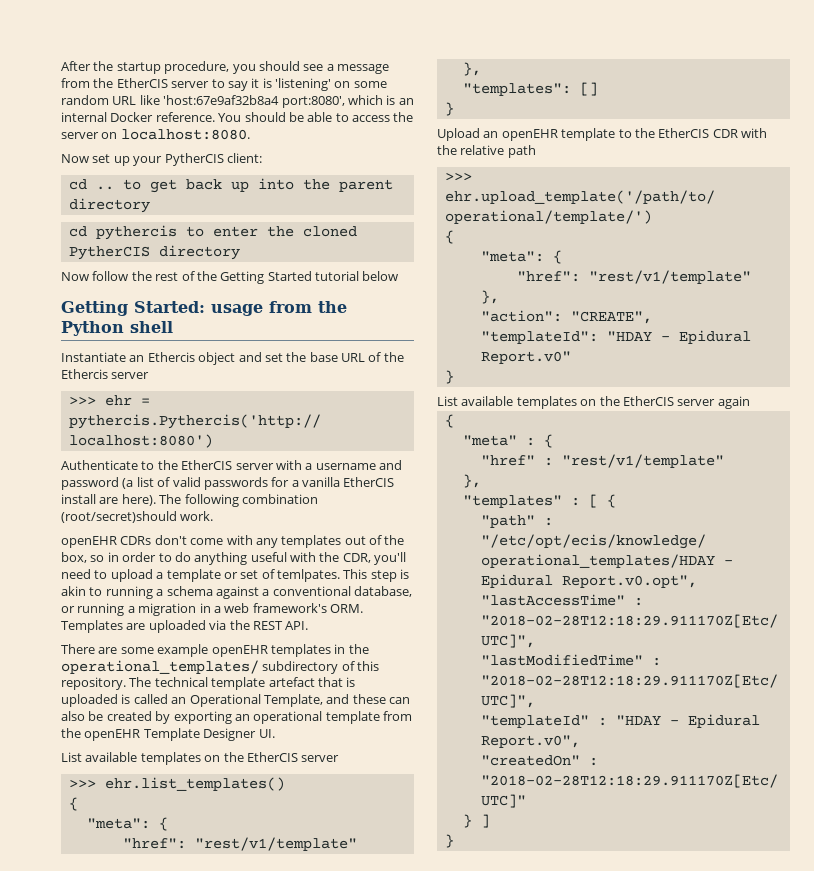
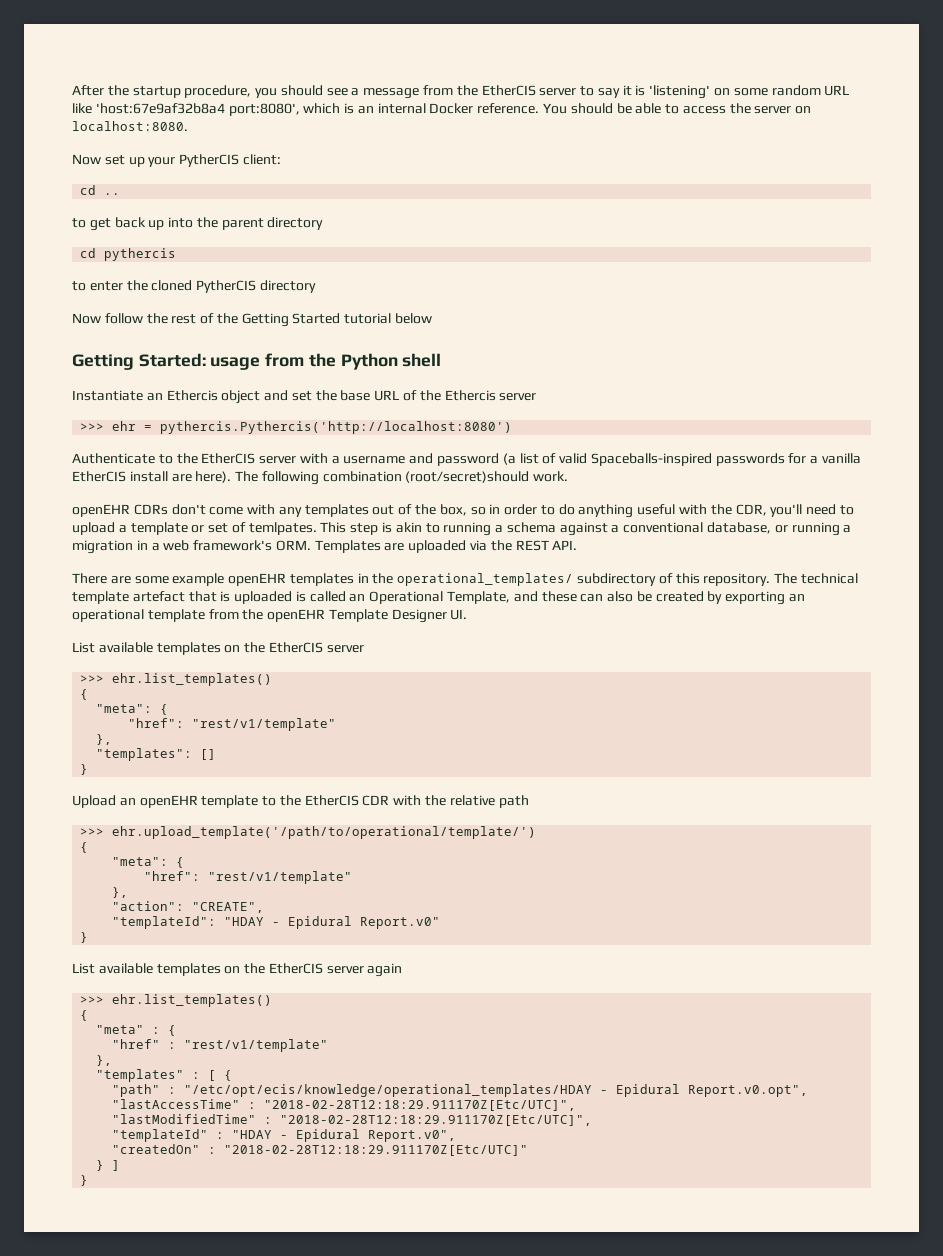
- cd .. to get back up into the parent directory
+ cd ..
+ to get back up into the parent directory
- cd pythercis to enter the cloned PytherCIS directory
+ cd pythercis
+ to enter the cloned PytherCIS directory
- Authenticate to the EtherCIS server with a username and password (a list of valid passwords for a vanilla EtherCIS install are here).
+ Authenticate to the EtherCIS server with a username and password (a list of valid Spaceballs-inspired passwords for a vanilla EtherCIS install are here).
  List available templates on the EtherCIS server again
+ >>> ehr.list_templates()

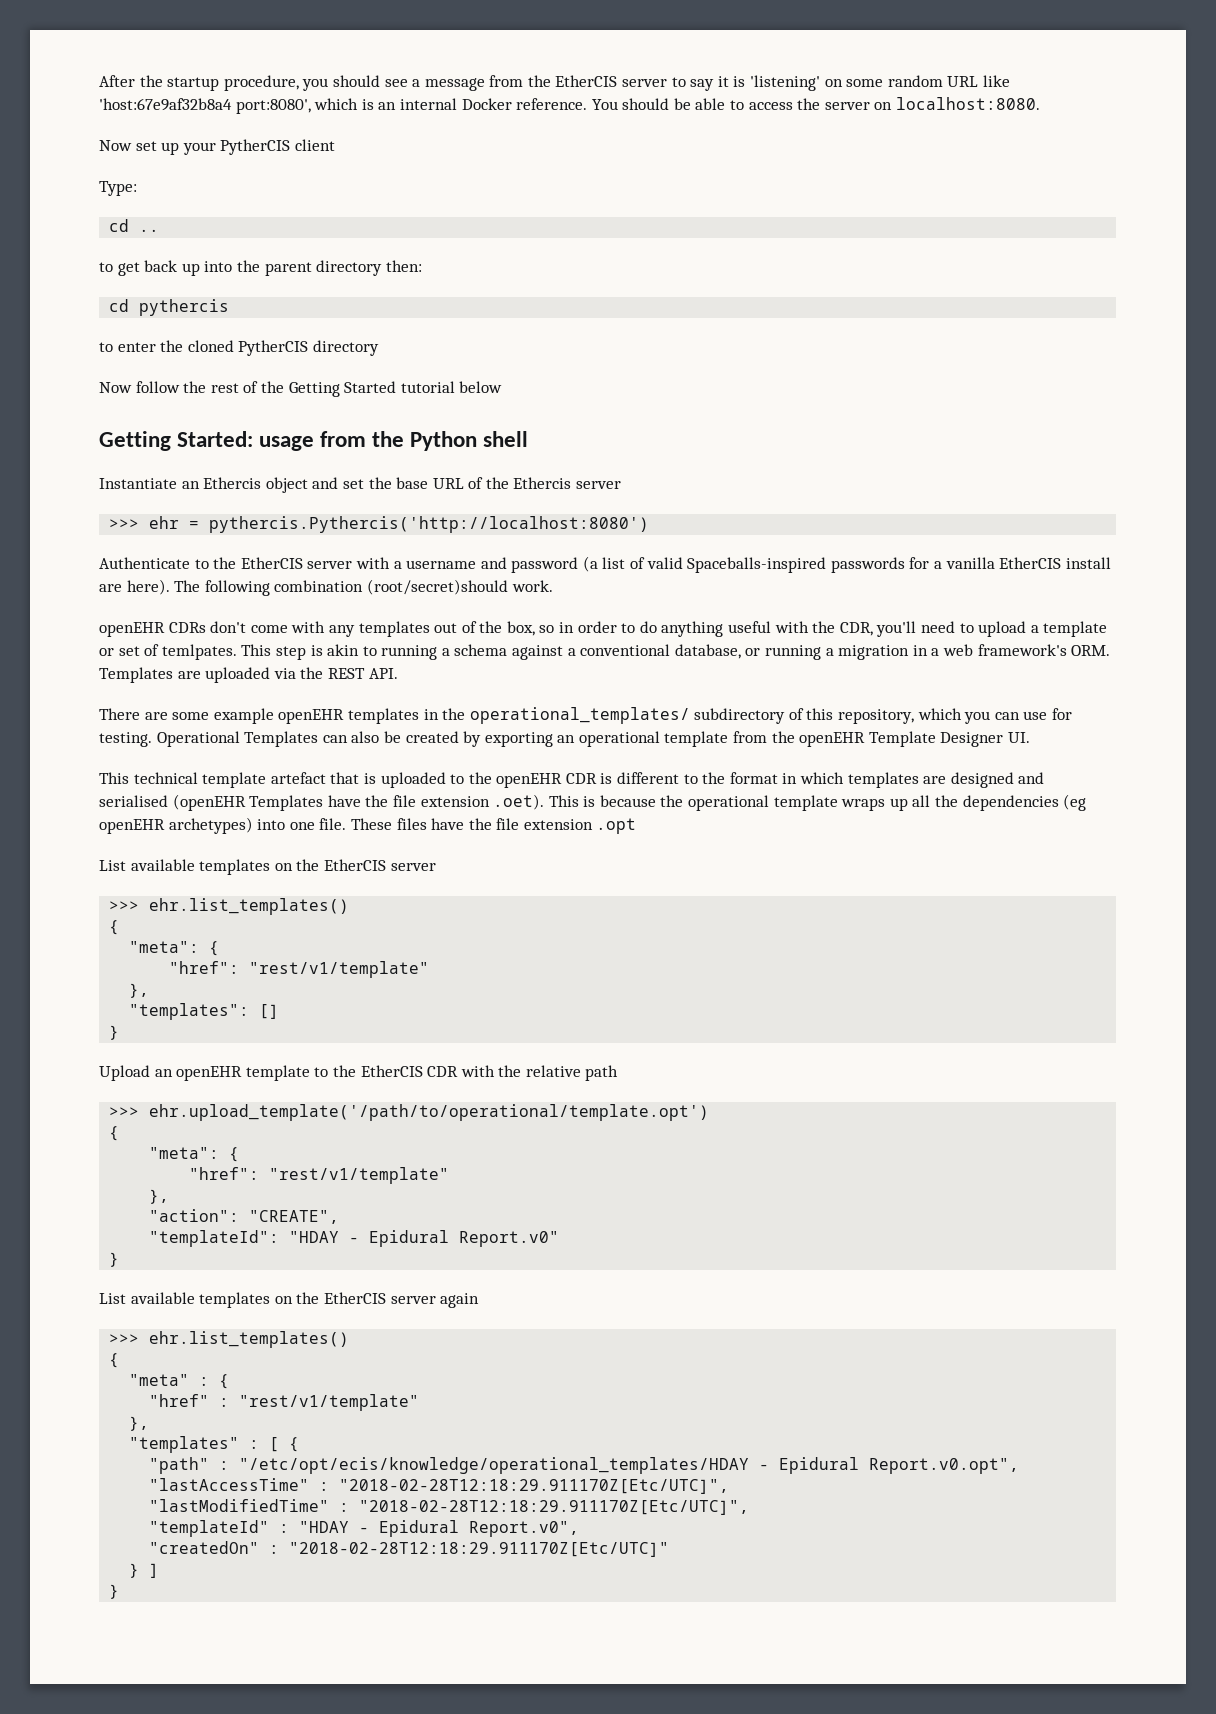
- Now set up your PytherCIS client:
+ Now set up your PytherCIS client
+ Type:
- to get back up into the parent directory
+ to get back up into the parent directory then:
- There are some example openEHR templates in the operational_templates/ subdirectory of this repository. The technical template artefact that is uploaded is called an Operational Template, and these can also be created by exporting an operational template from the openEHR Template Designer UI.
+ There are some example openEHR templates in the operational_templates/ subdirectory of this repository, which you can use for testing. Operational Templates can also be created by exporting an operational template from the openEHR Template Designer UI.
+ This technical template artefact that is uploaded to the openEHR CDR is different to the format in which templates are designed and serialised (openEHR Templates have the file extension .oet). This is because the operational template wraps up all the dependencies (eg openEHR archetypes) into one file. These files have the file extension .opt
- >>> ehr.upload_template('/path/to/operational/template/')
+ >>> ehr.upload_template('/path/to/operational/template.opt')

